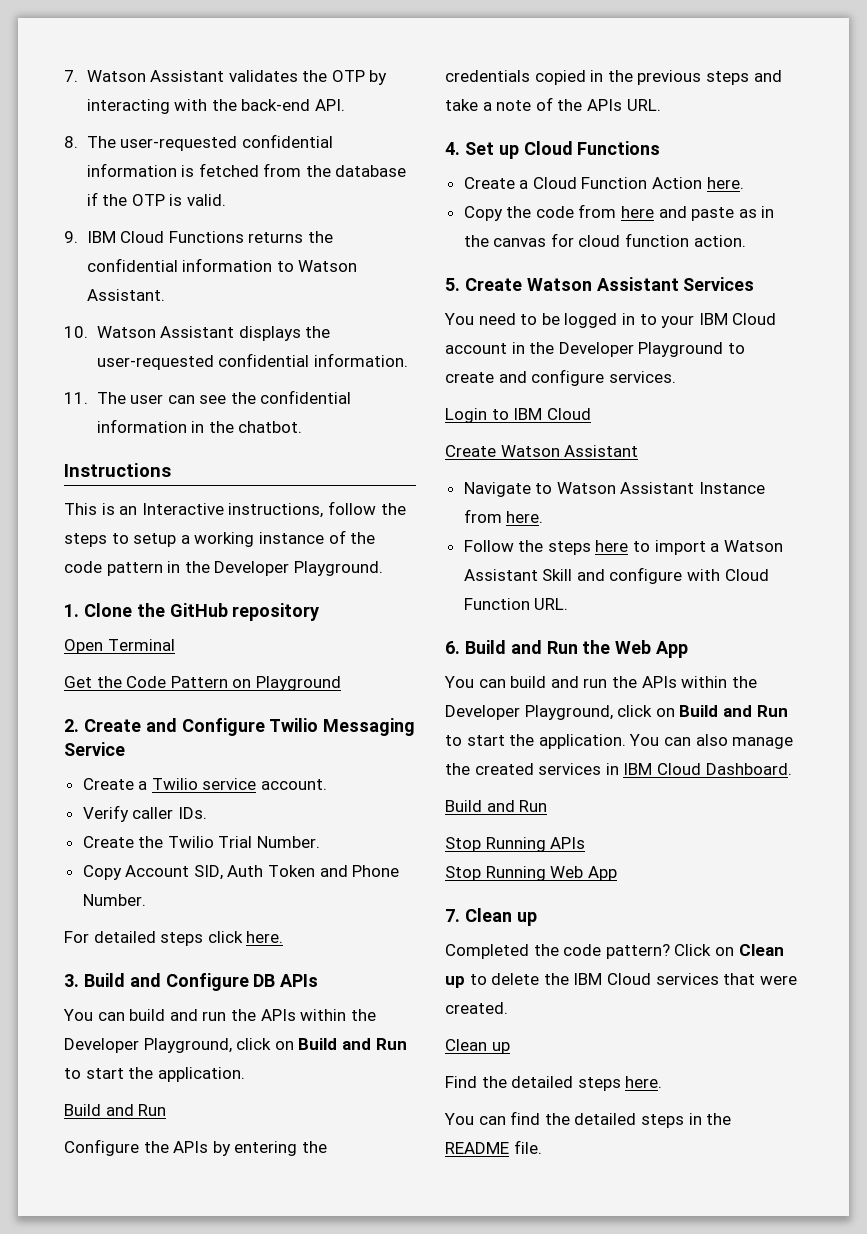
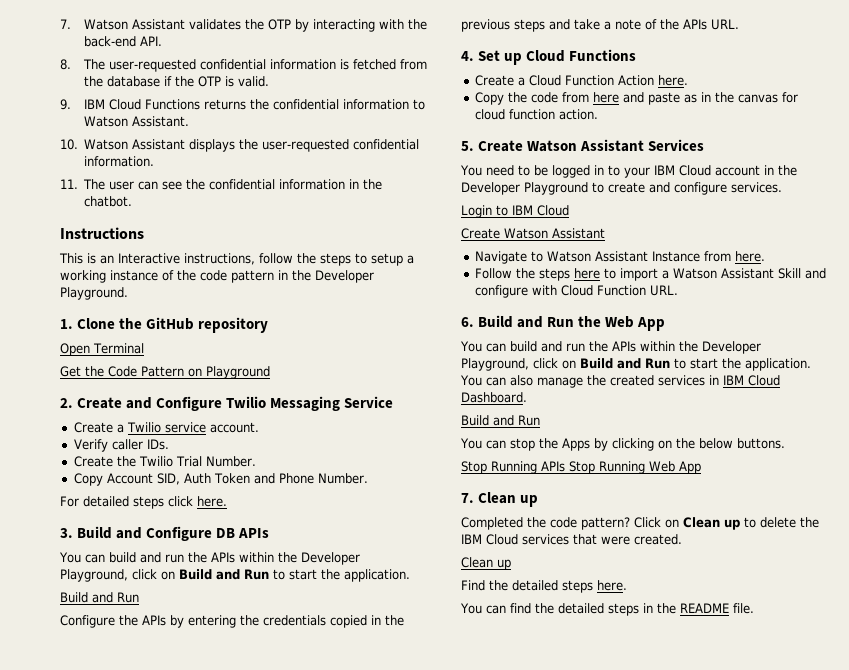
+ You can stop the Apps by clicking on the below buttons.
- Stop Running APIs
- Stop Running Web App
+ Stop Running APIs Stop Running Web App

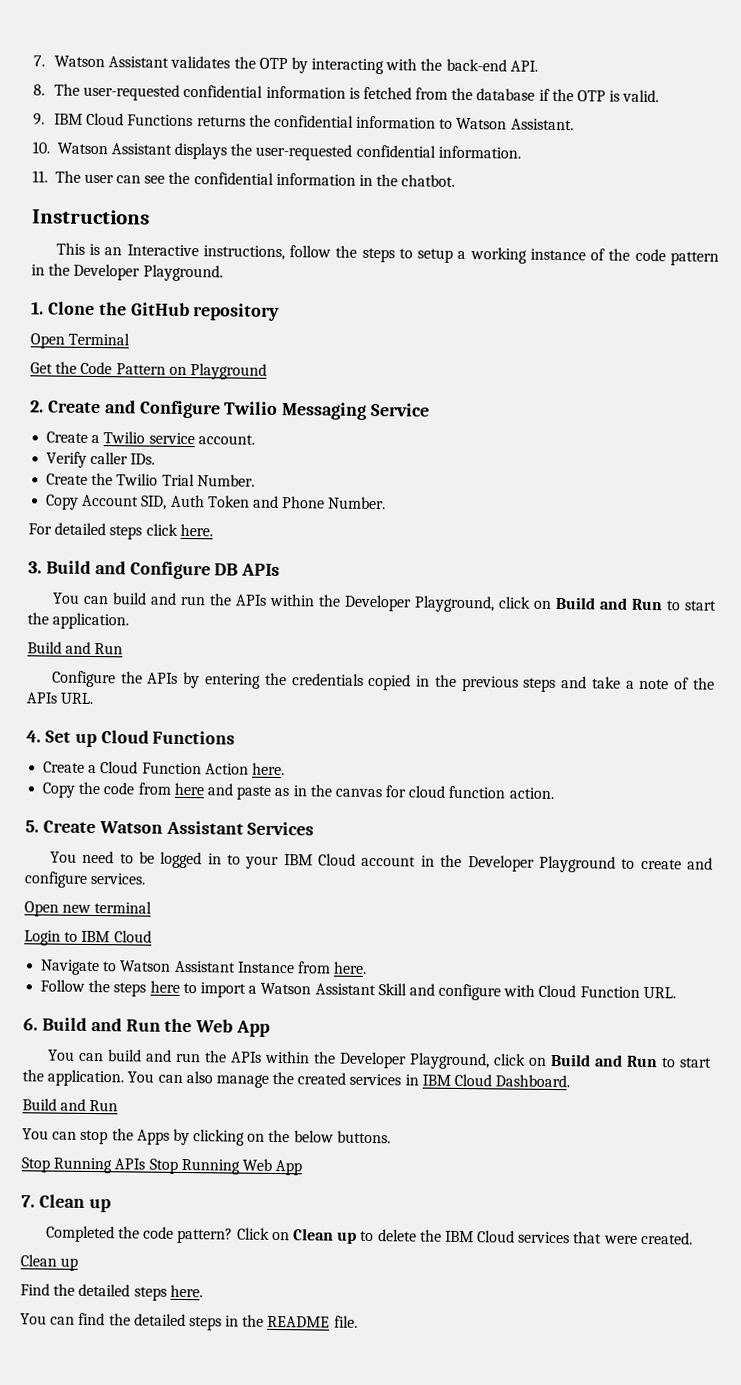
+ Open new terminal
  Login to IBM Cloud
- Create Watson Assistant

